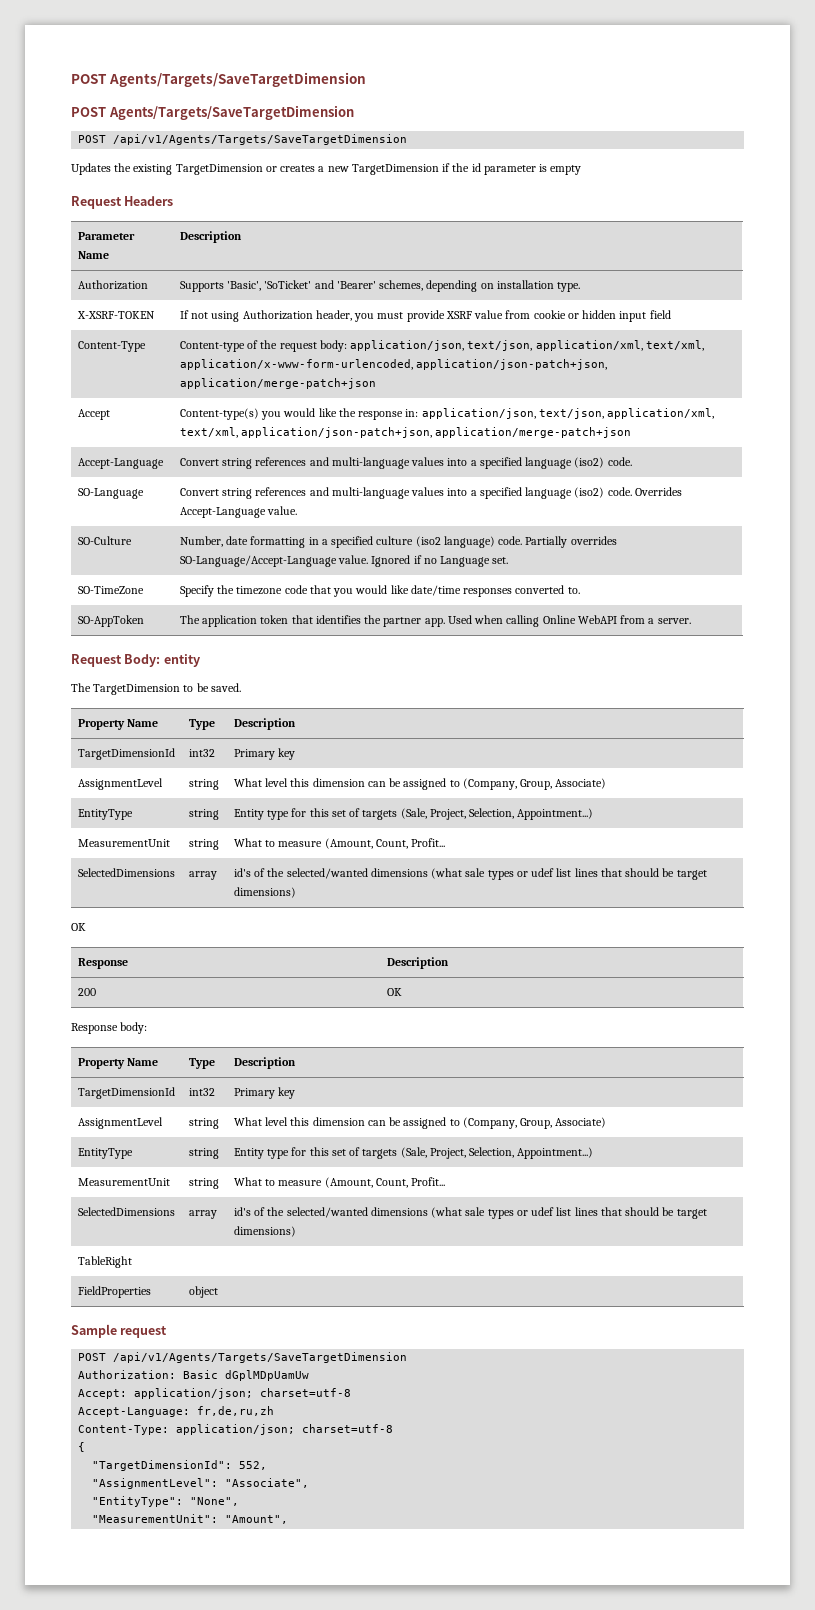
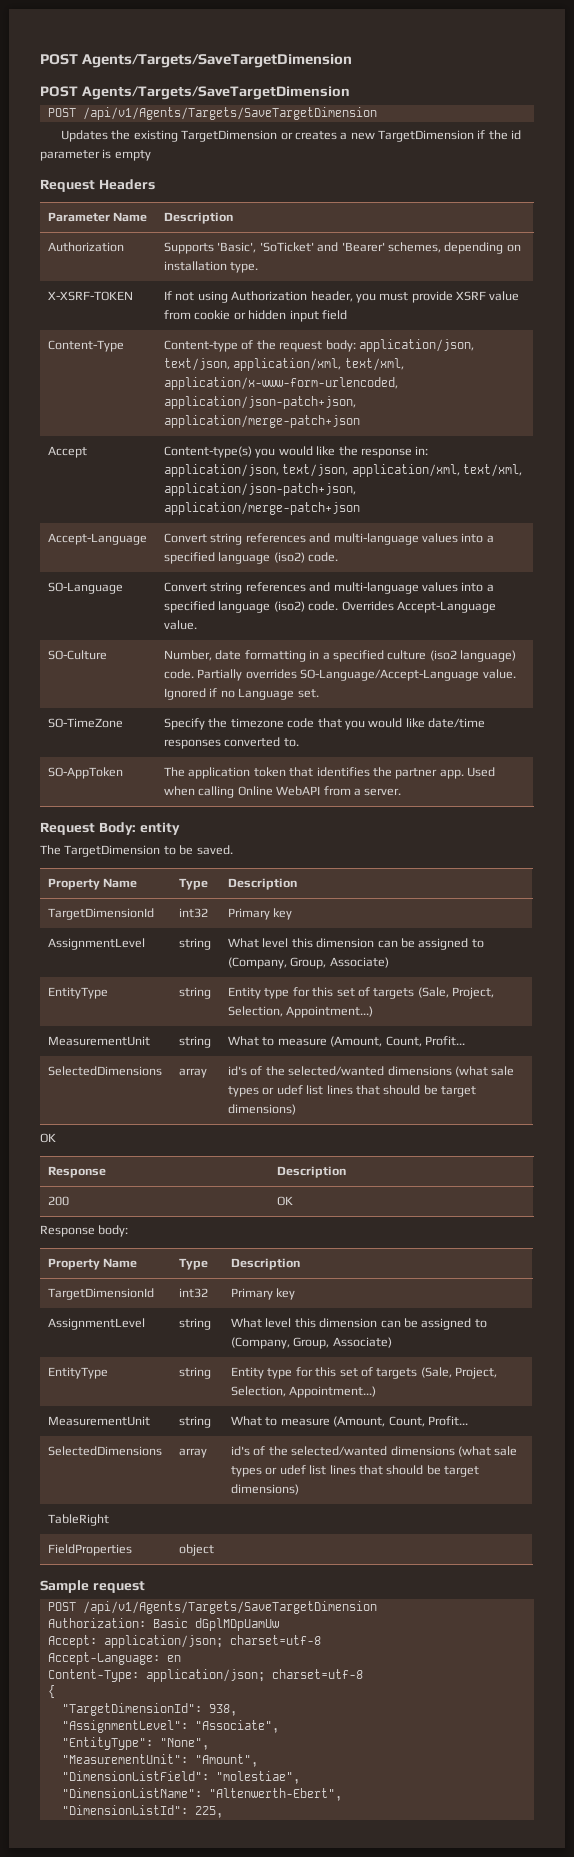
- Accept-Language: fr,de,ru,zh
+ Accept-Language: en
- "TargetDimensionId": 552,
+ "TargetDimensionId": 938,
+ "DimensionListField": "molestiae",
+ "DimensionListName": "Altenwerth-Ebert",
+ "DimensionListId": 225,

